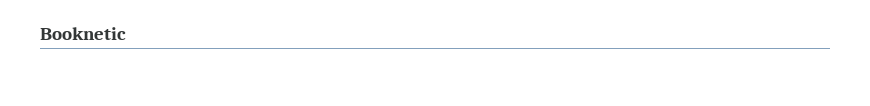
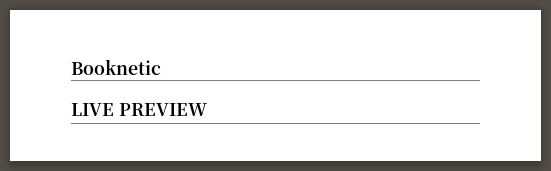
+ LIVE PREVIEW

